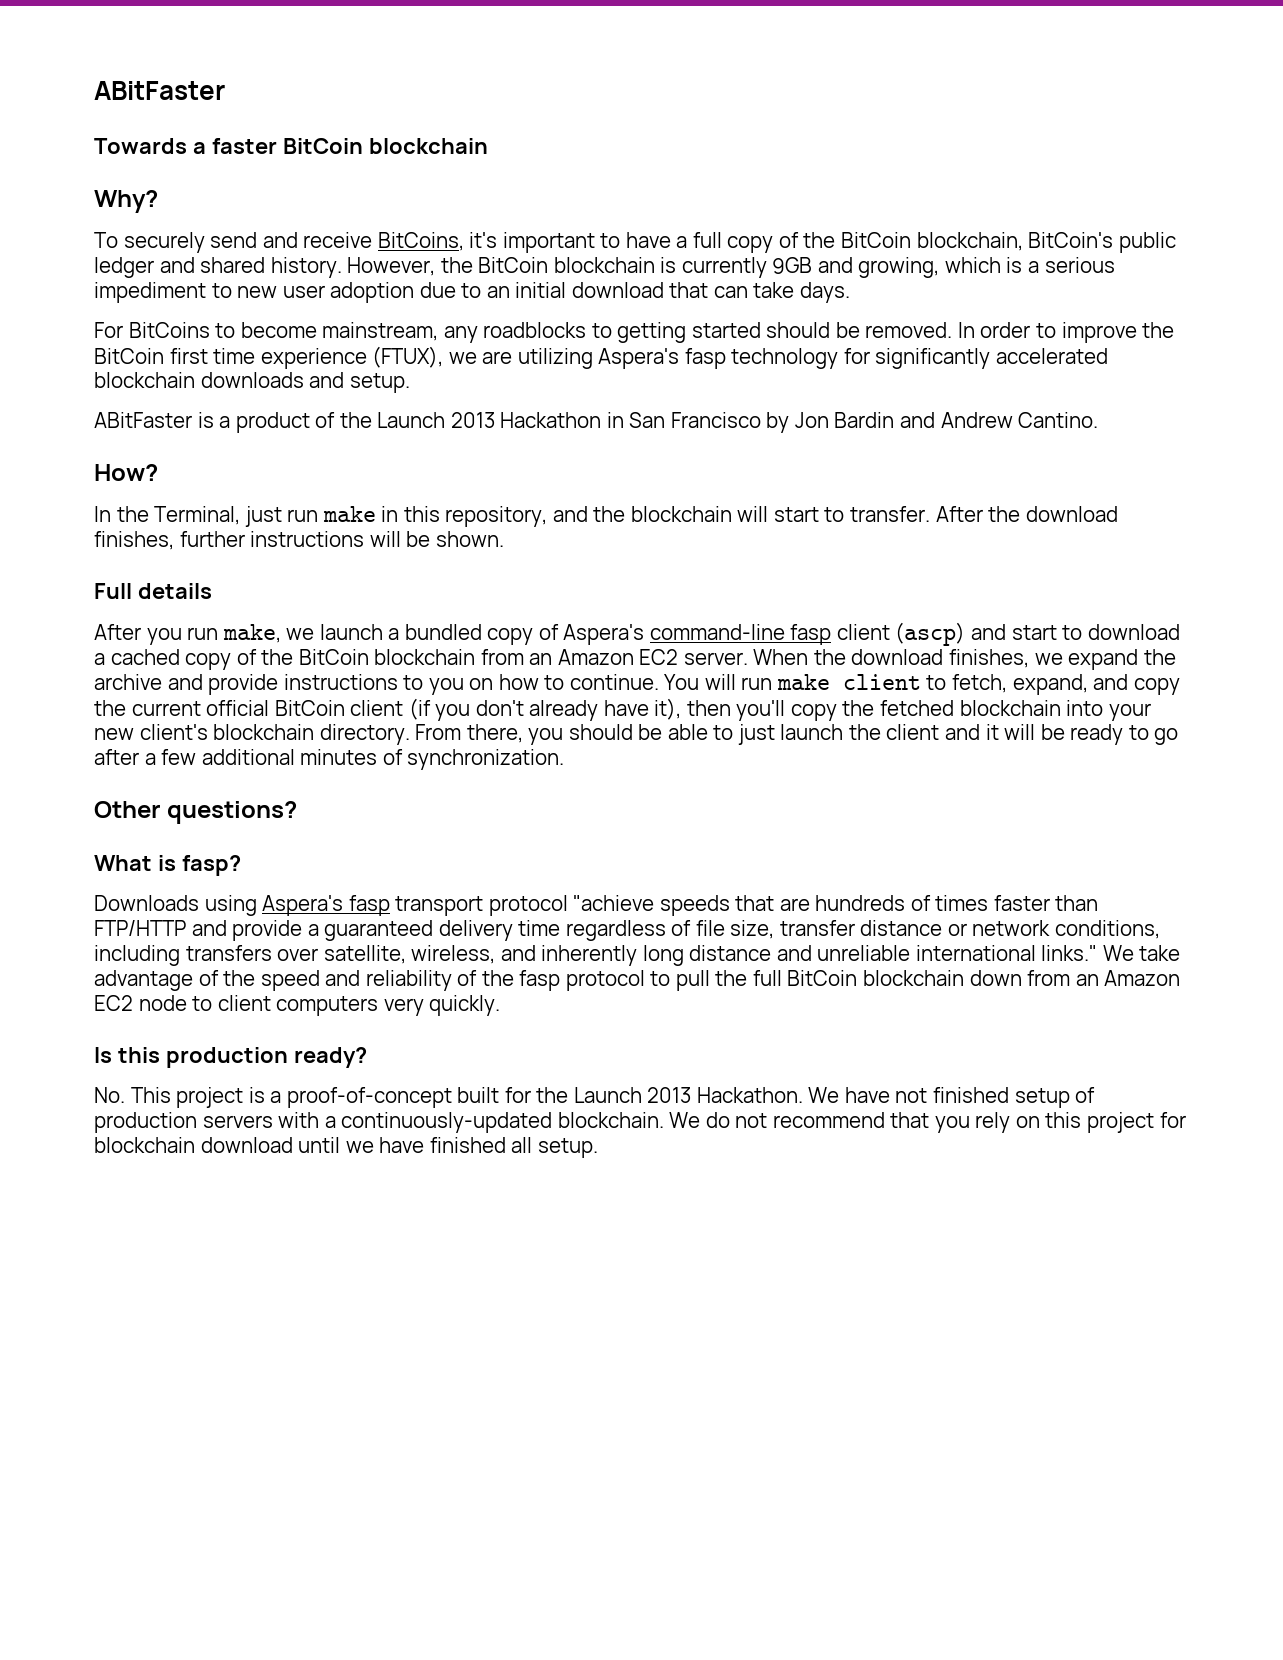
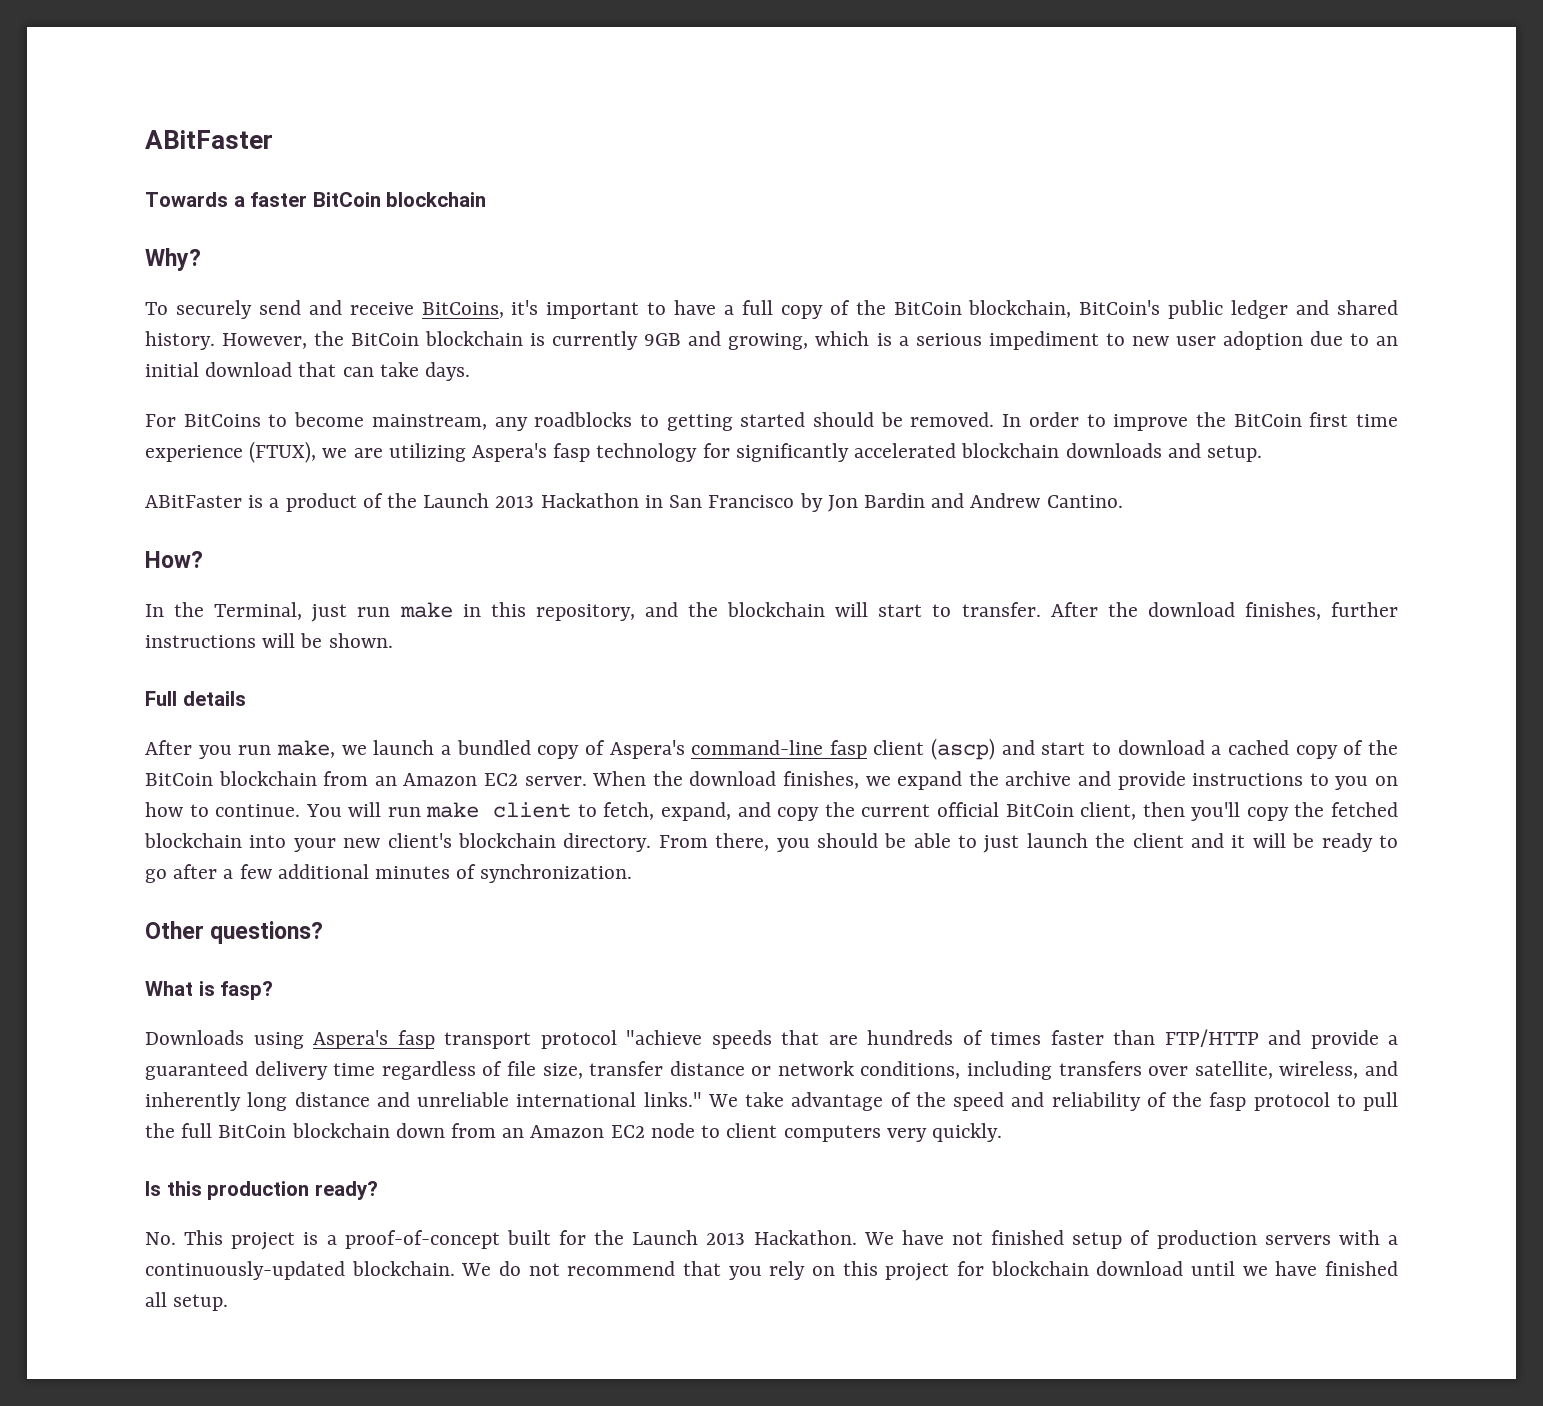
- You will run make client to fetch, expand, and copy the current official BitCoin client (if you don't already have it), then you'll copy the fetched blockchain into your new client's blockchain directory.
+ You will run make client to fetch, expand, and copy the current official BitCoin client, then you'll copy the fetched blockchain into your new client's blockchain directory.

